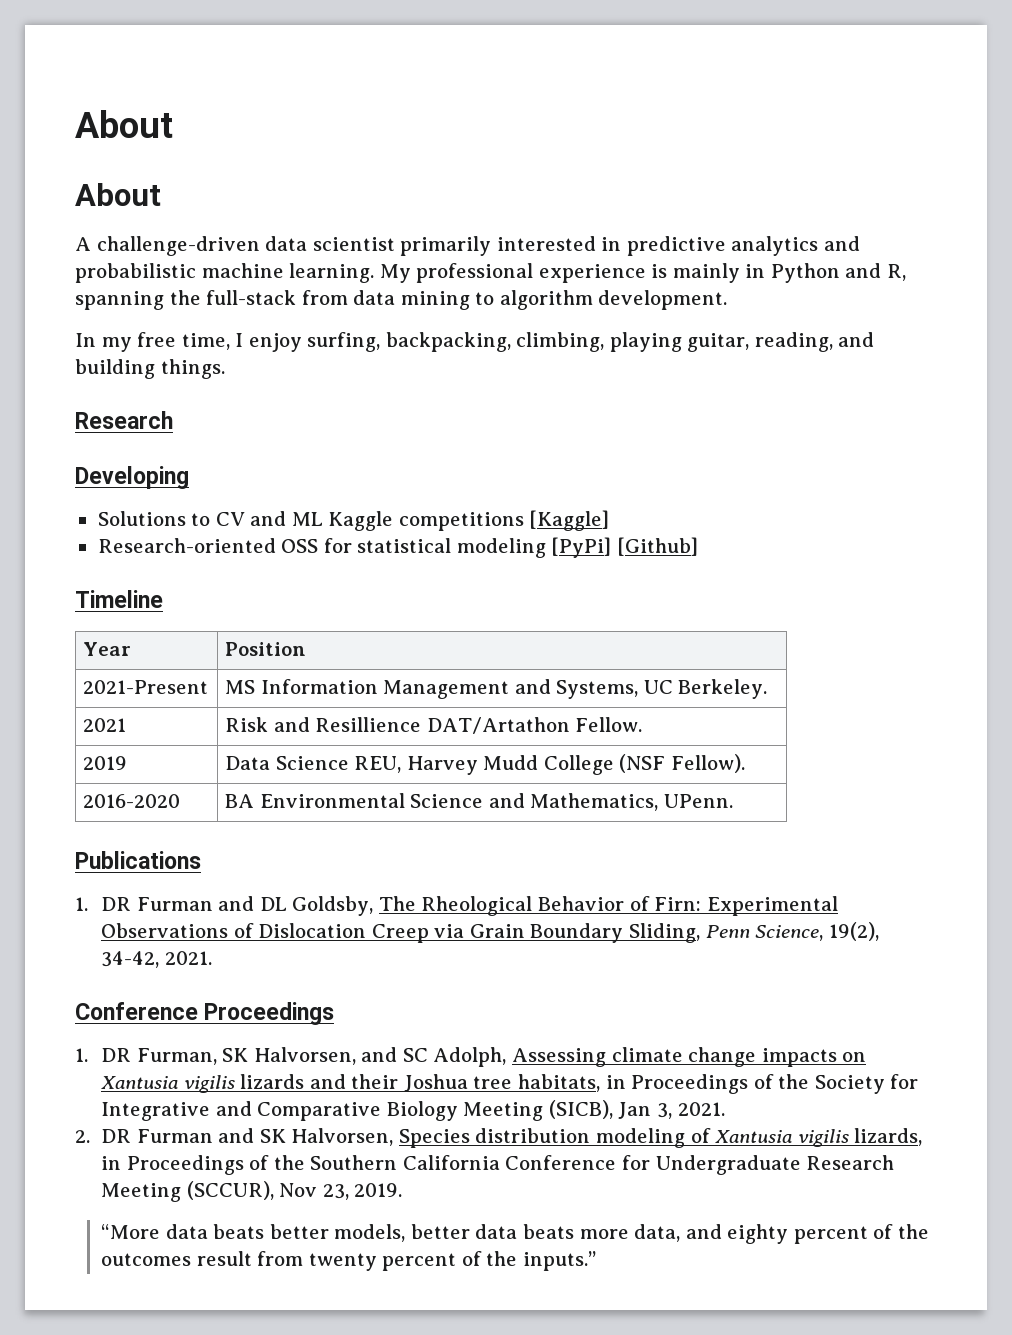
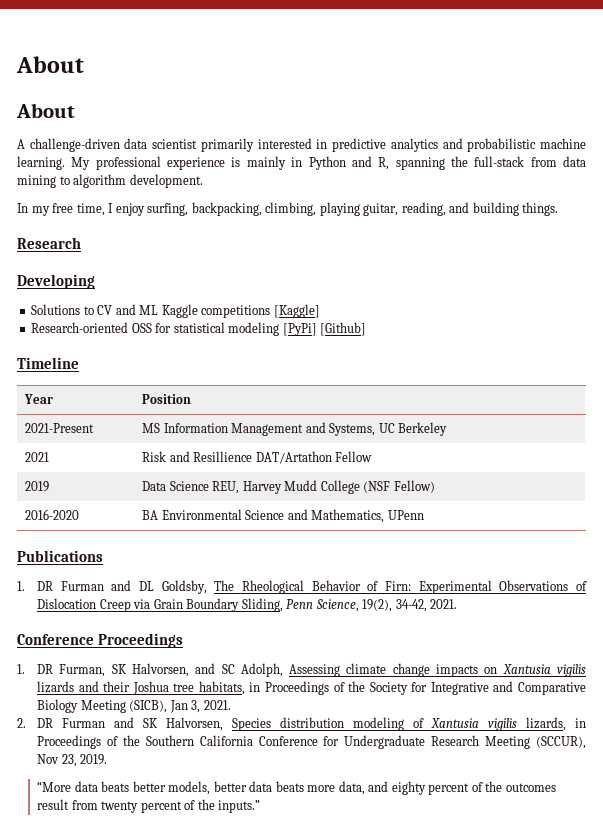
- 2021-Present | MS Information Management and Systems, UC Berkeley.
+ 2021-Present | MS Information Management and Systems, UC Berkeley
- 2021 | Risk and Resillience DAT/Artathon Fellow.
+ 2021 | Risk and Resillience DAT/Artathon Fellow
- 2019 | Data Science REU, Harvey Mudd College (NSF Fellow).
+ 2019 | Data Science REU, Harvey Mudd College (NSF Fellow)
- 2016-2020 | BA Environmental Science and Mathematics, UPenn.
+ 2016-2020 | BA Environmental Science and Mathematics, UPenn

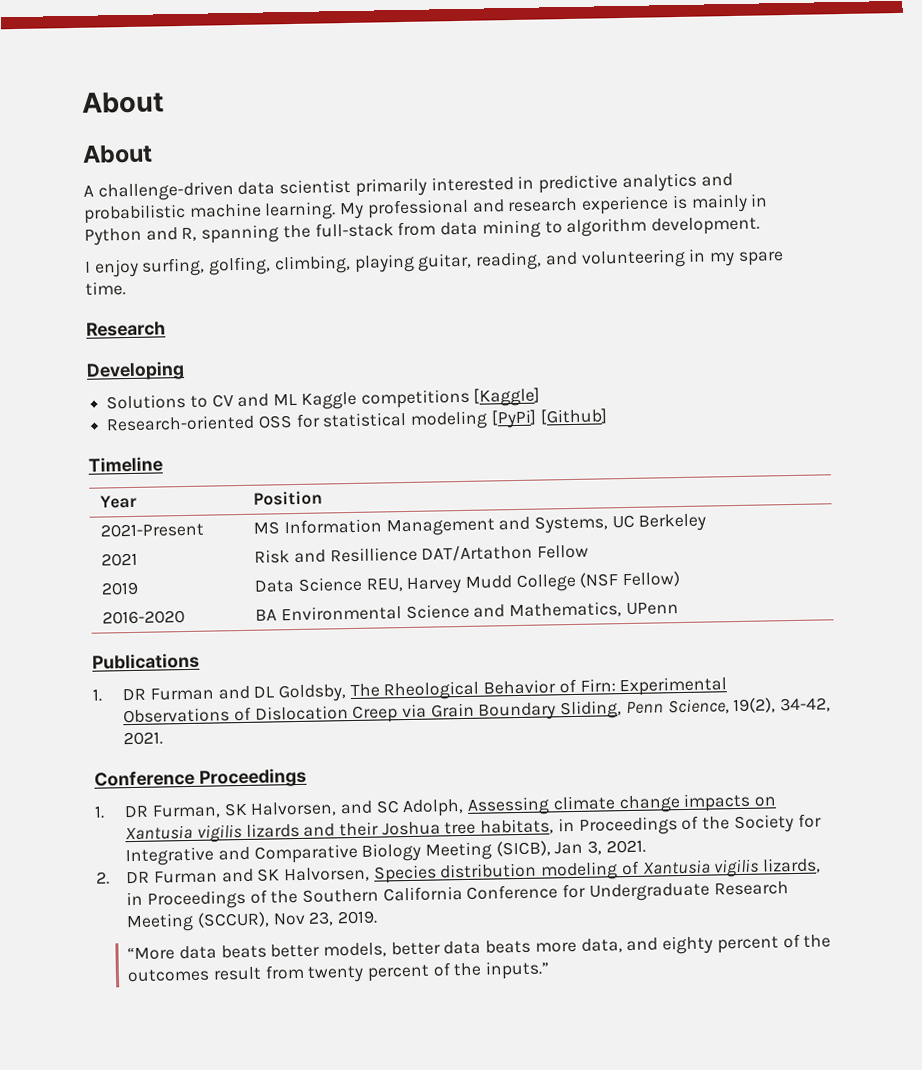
- My professional experience is mainly in Python and R, spanning the full-stack from data mining to algorithm development.
+ My professional and research experience is mainly in Python and R, spanning the full-stack from data mining to algorithm development.
- In my free time, I enjoy surfing, backpacking, climbing, playing guitar, reading, and building things.
+ I enjoy surfing, golfing, climbing, playing guitar, reading, and volunteering in my spare time.

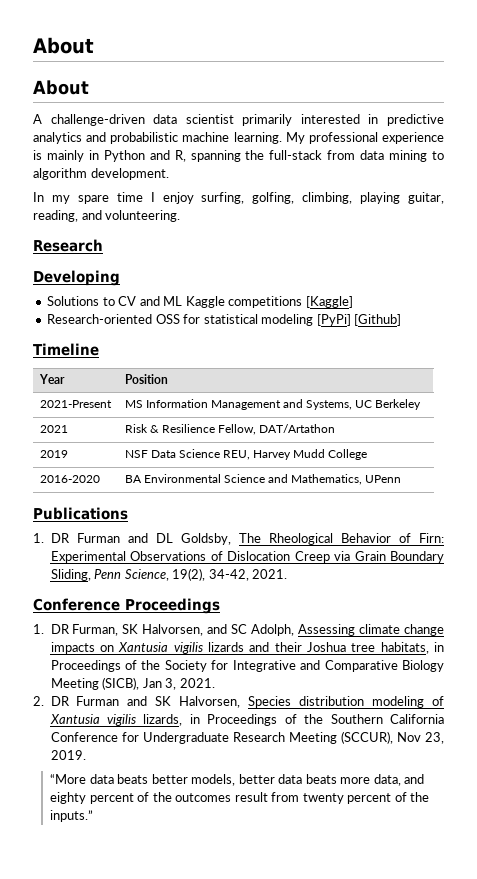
- My professional and research experience is mainly in Python and R, spanning the full-stack from data mining to algorithm development.
+ My professional experience is mainly in Python and R, spanning the full-stack from data mining to algorithm development.
- I enjoy surfing, golfing, climbing, playing guitar, reading, and volunteering in my spare time.
+ In my spare time I enjoy surfing, golfing, climbing, playing guitar, reading, and volunteering.
- 2021 | Risk and Resillience DAT/Artathon Fellow
+ 2021 | Risk & Resilience Fellow, DAT/Artathon
- 2019 | Data Science REU, Harvey Mudd College (NSF Fellow)
+ 2019 | NSF Data Science REU, Harvey Mudd College

